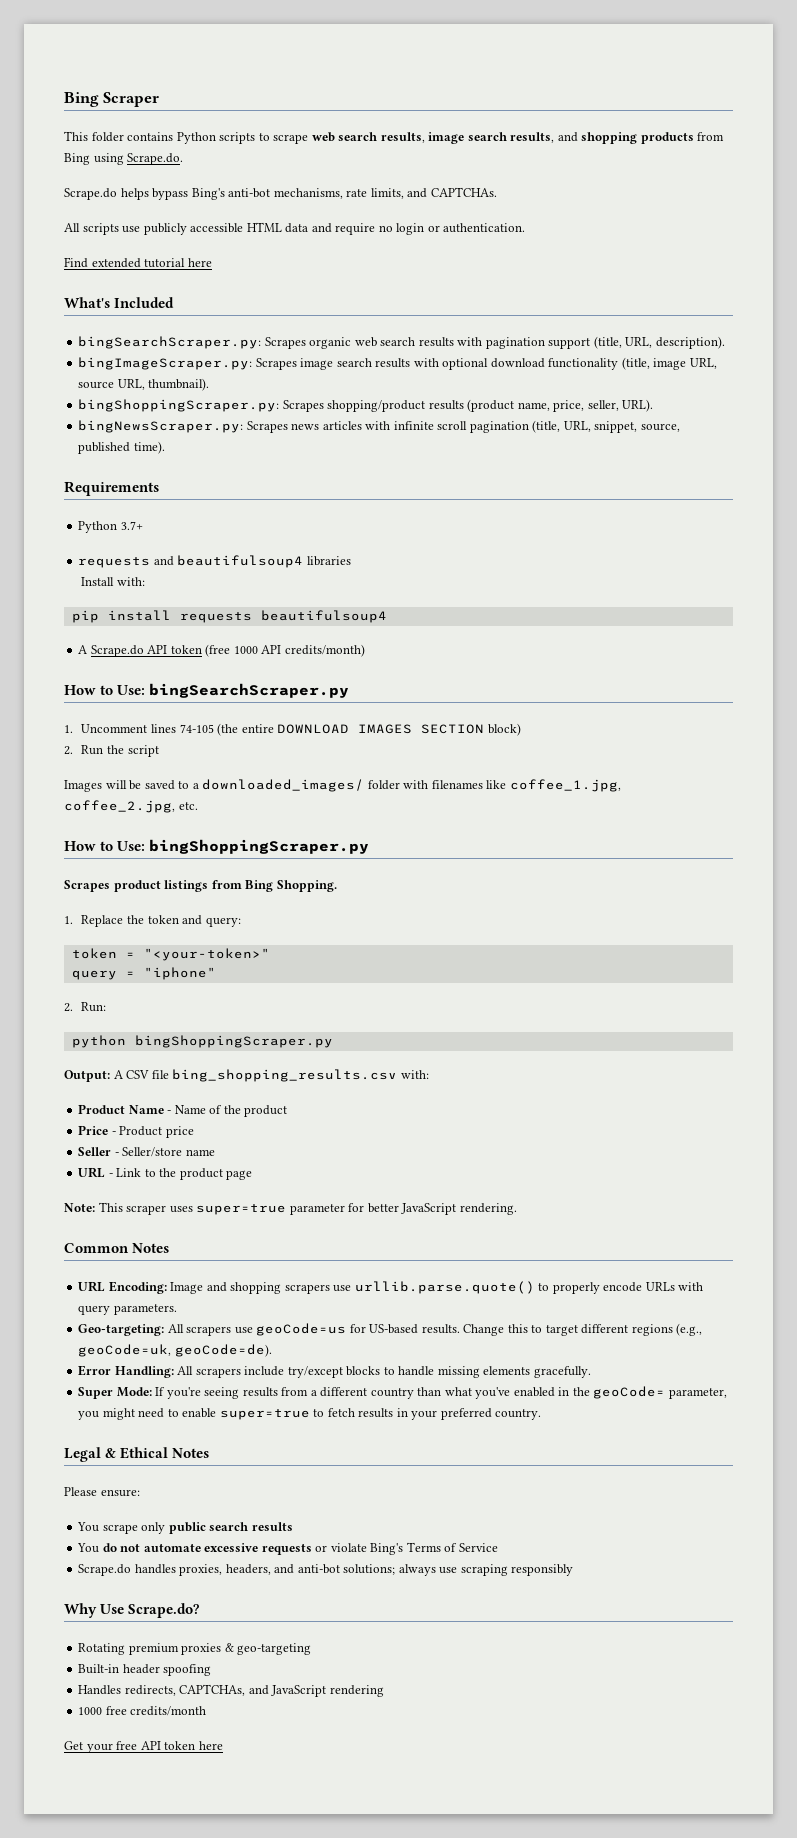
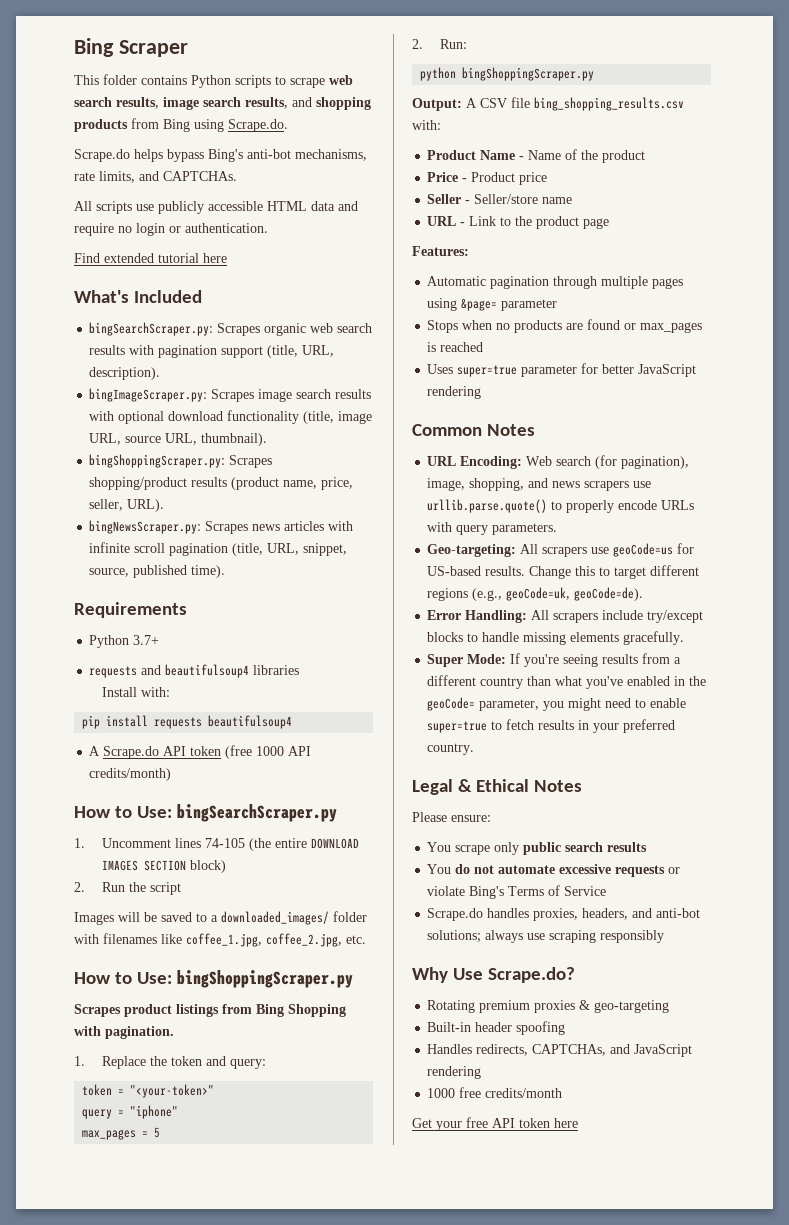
- Scrapes product listings from Bing Shopping.
+ Scrapes product listings from Bing Shopping with pagination.
+ max_pages = 5
- Note: This scraper uses super=true parameter for better JavaScript rendering.
+ Features:
+ Automatic pagination through multiple pages using &page= parameter
+ Stops when no products are found or max_pages is reached
+ Uses super=true parameter for better JavaScript rendering
- URL Encoding: Image and shopping scrapers use urllib.parse.quote() to properly encode URLs with query parameters.
+ URL Encoding: Web search (for pagination), image, shopping, and news scrapers use urllib.parse.quote() to properly encode URLs with query parameters.

